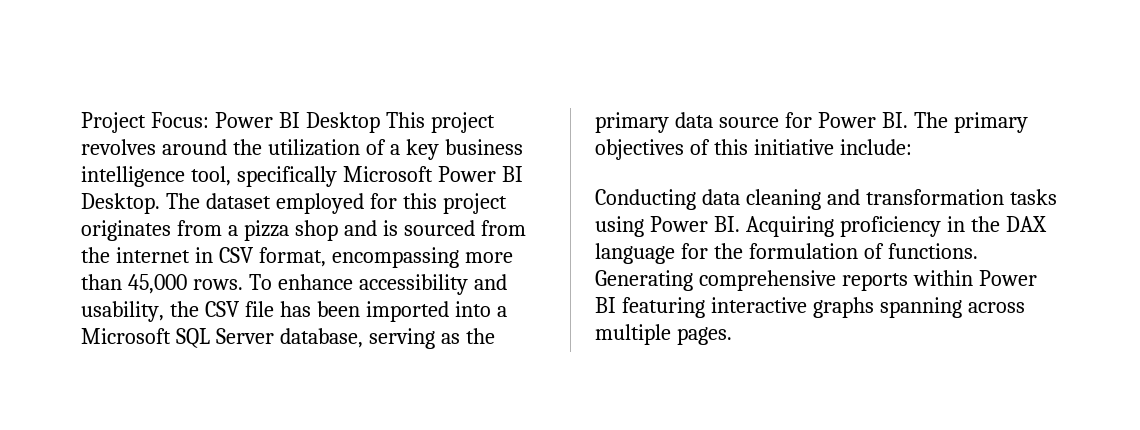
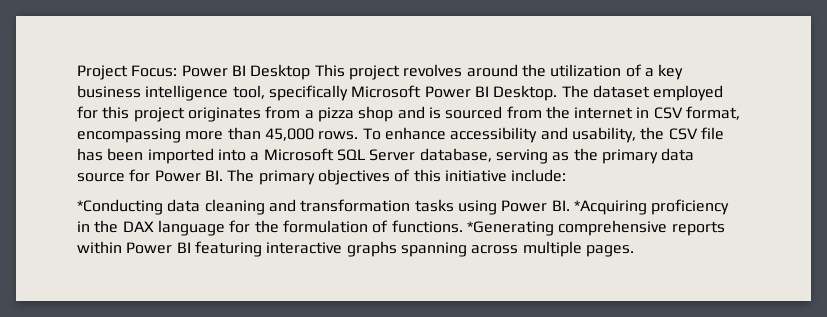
- Conducting data cleaning and transformation tasks using Power BI. Acquiring proficiency in the DAX language for the formulation of functions.
+ *Conducting data cleaning and transformation tasks using Power BI. *Acquiring proficiency in the DAX language for the formulation of functions.
- Generating comprehensive reports within Power BI featuring interactive graphs spanning across multiple pages.
+ *Generating comprehensive reports within Power BI featuring interactive graphs spanning across multiple pages.

